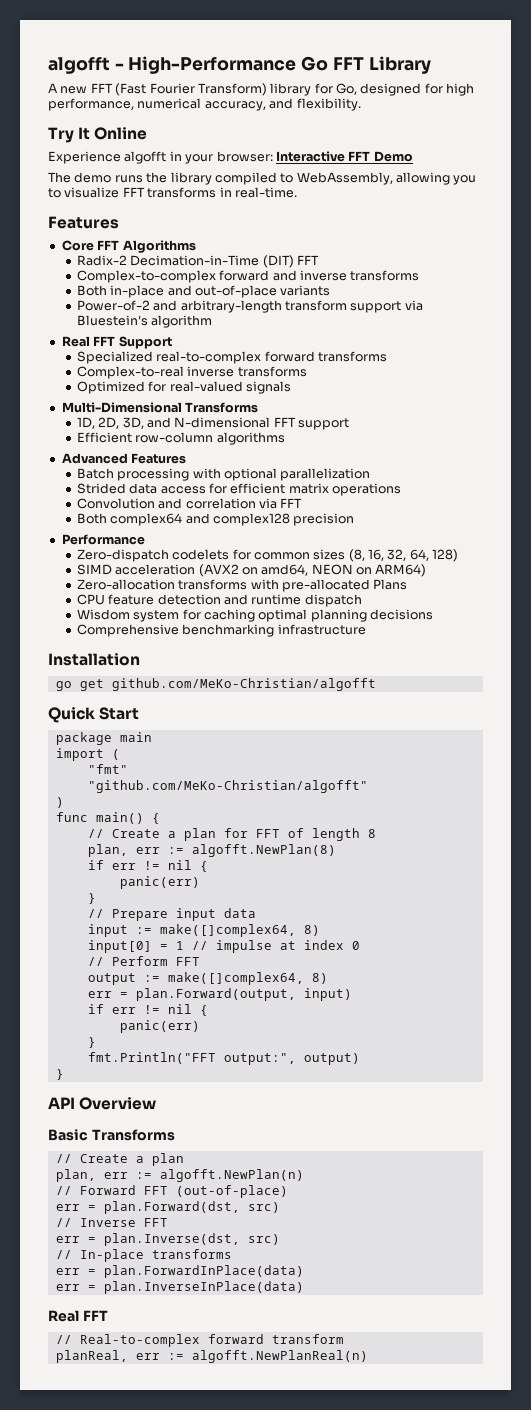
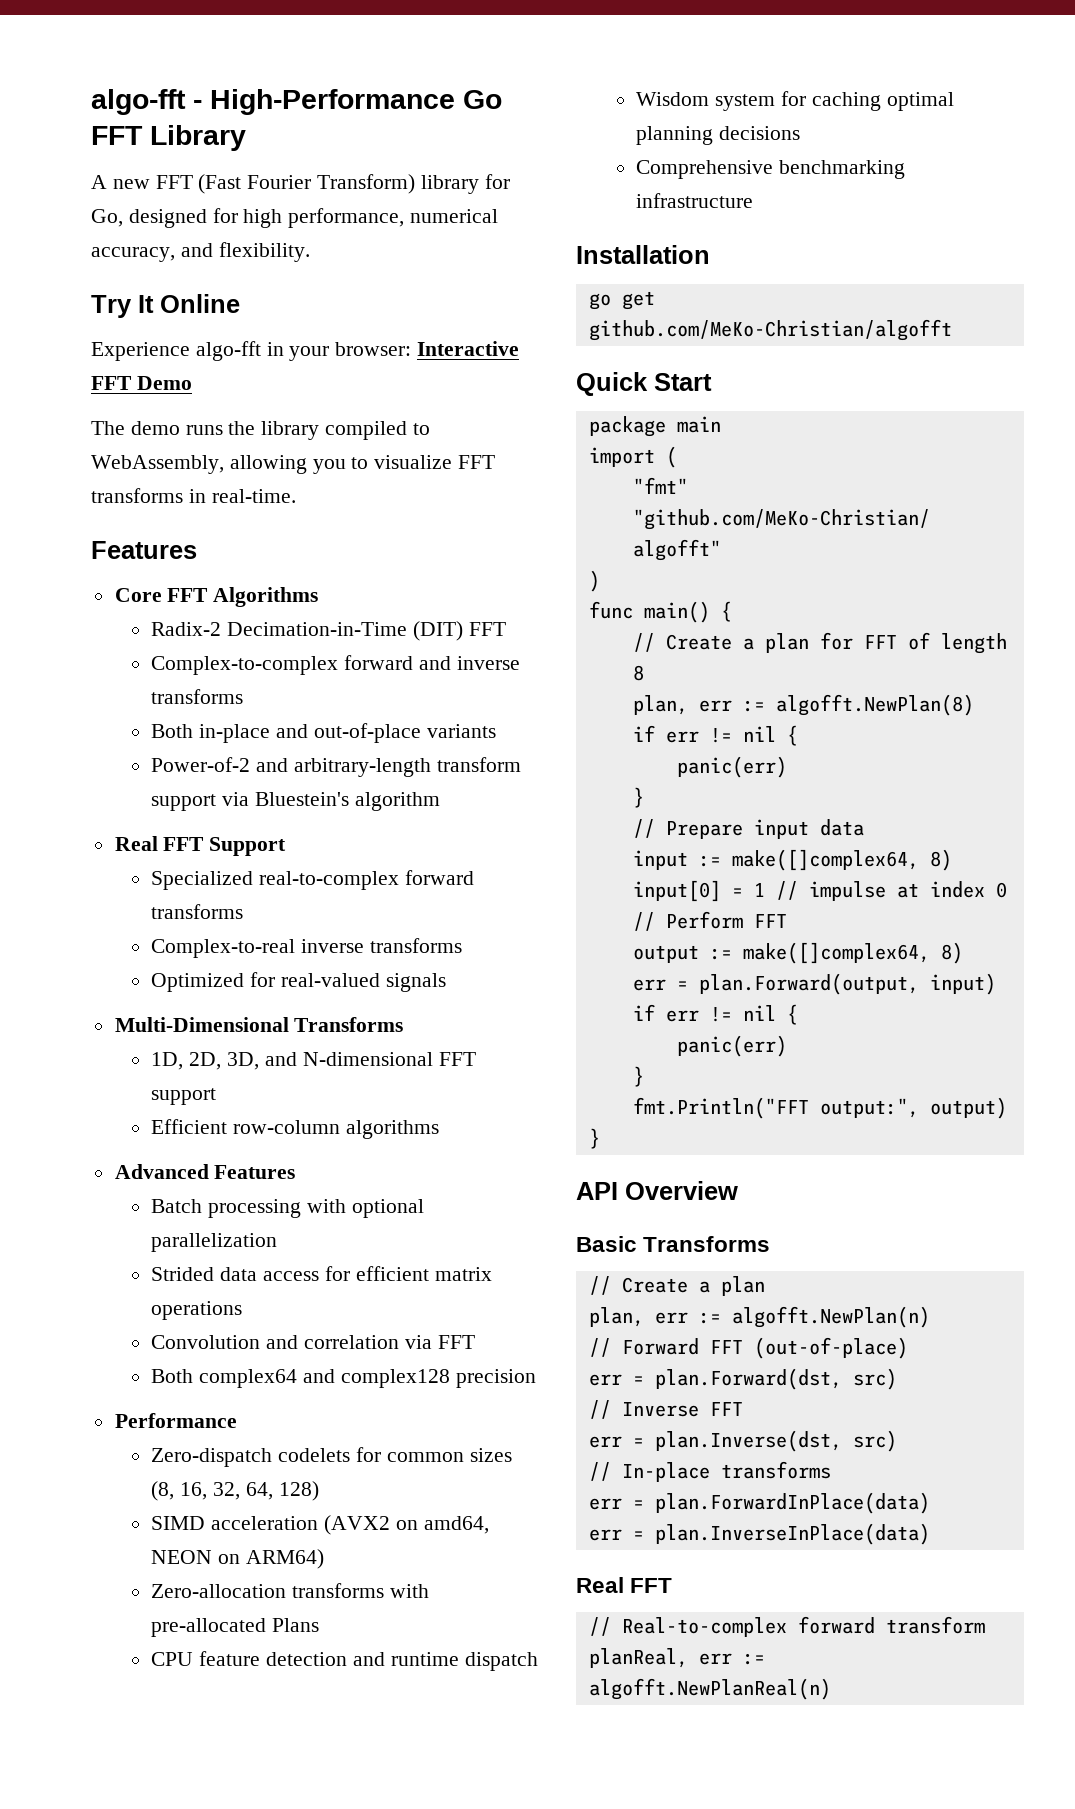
- algofft - High-Performance Go FFT Library
+ algo-fft - High-Performance Go FFT Library
- Experience algofft in your browser: Interactive FFT Demo
+ Experience algo-fft in your browser: Interactive FFT Demo

